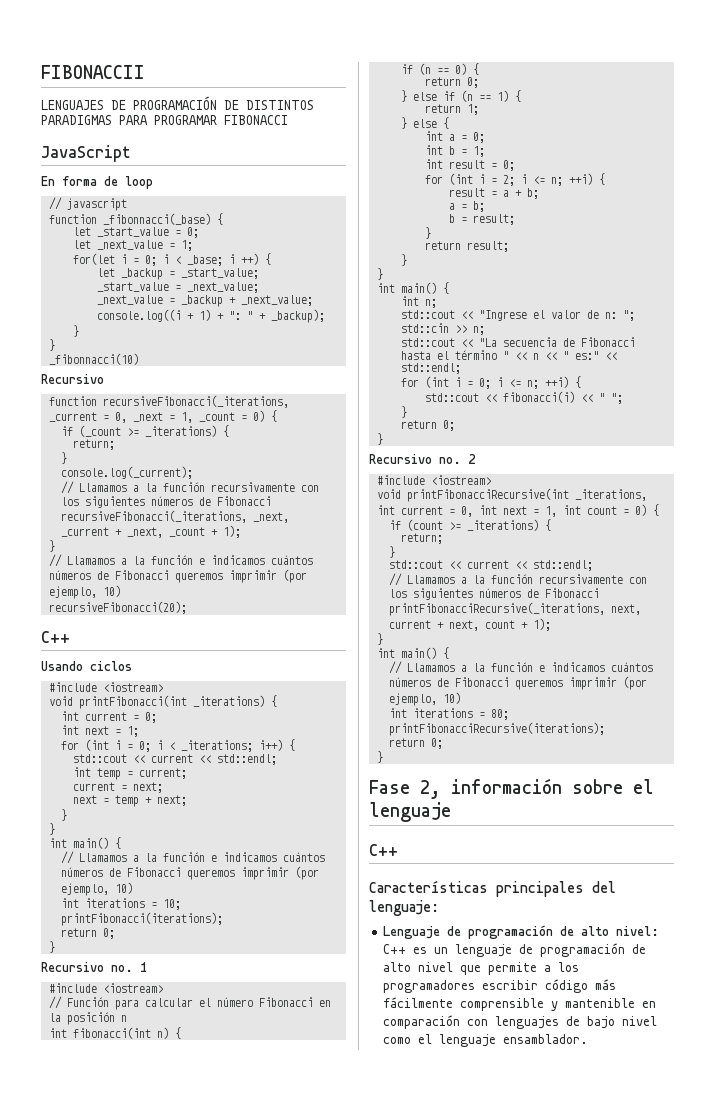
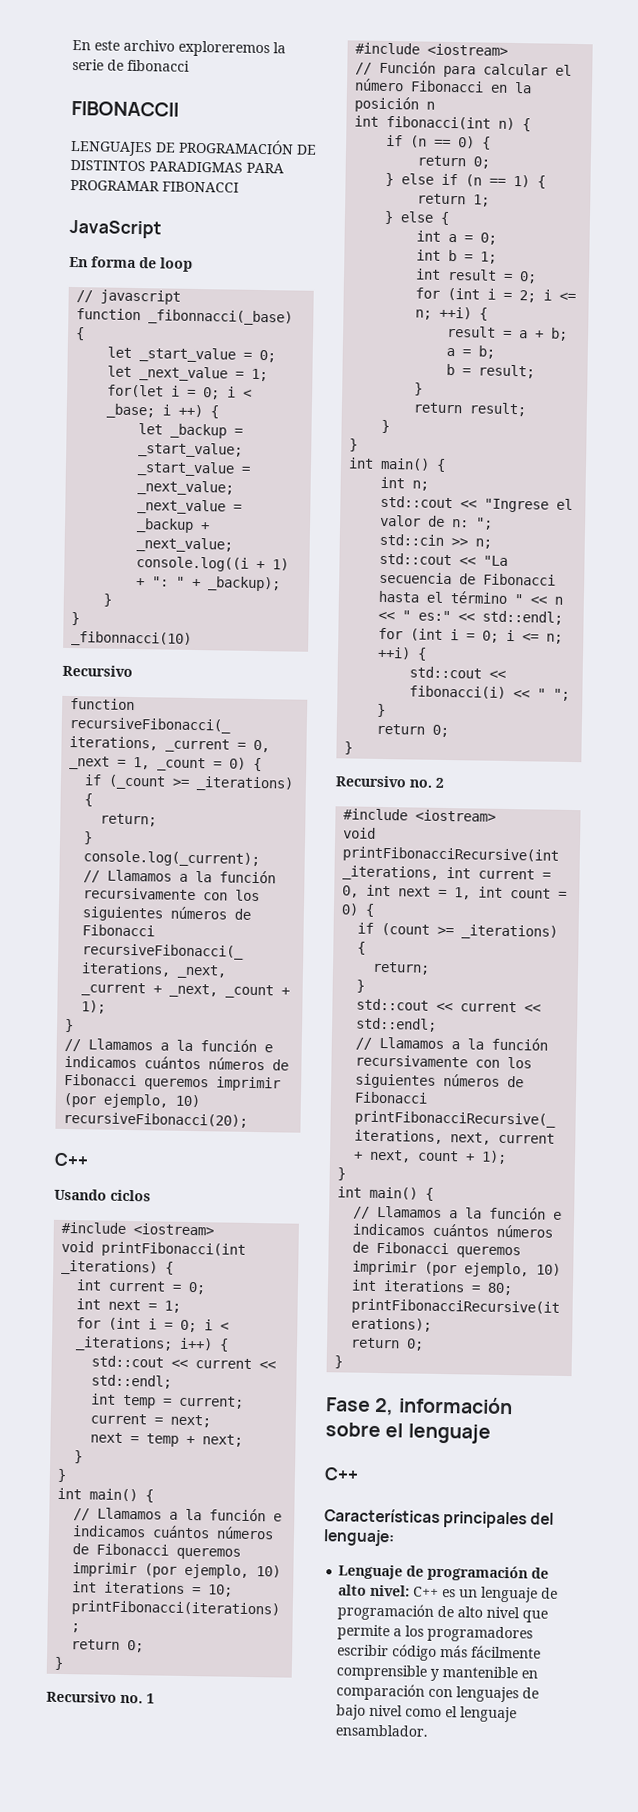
+ En este archivo exploreremos la serie de fibonacci

